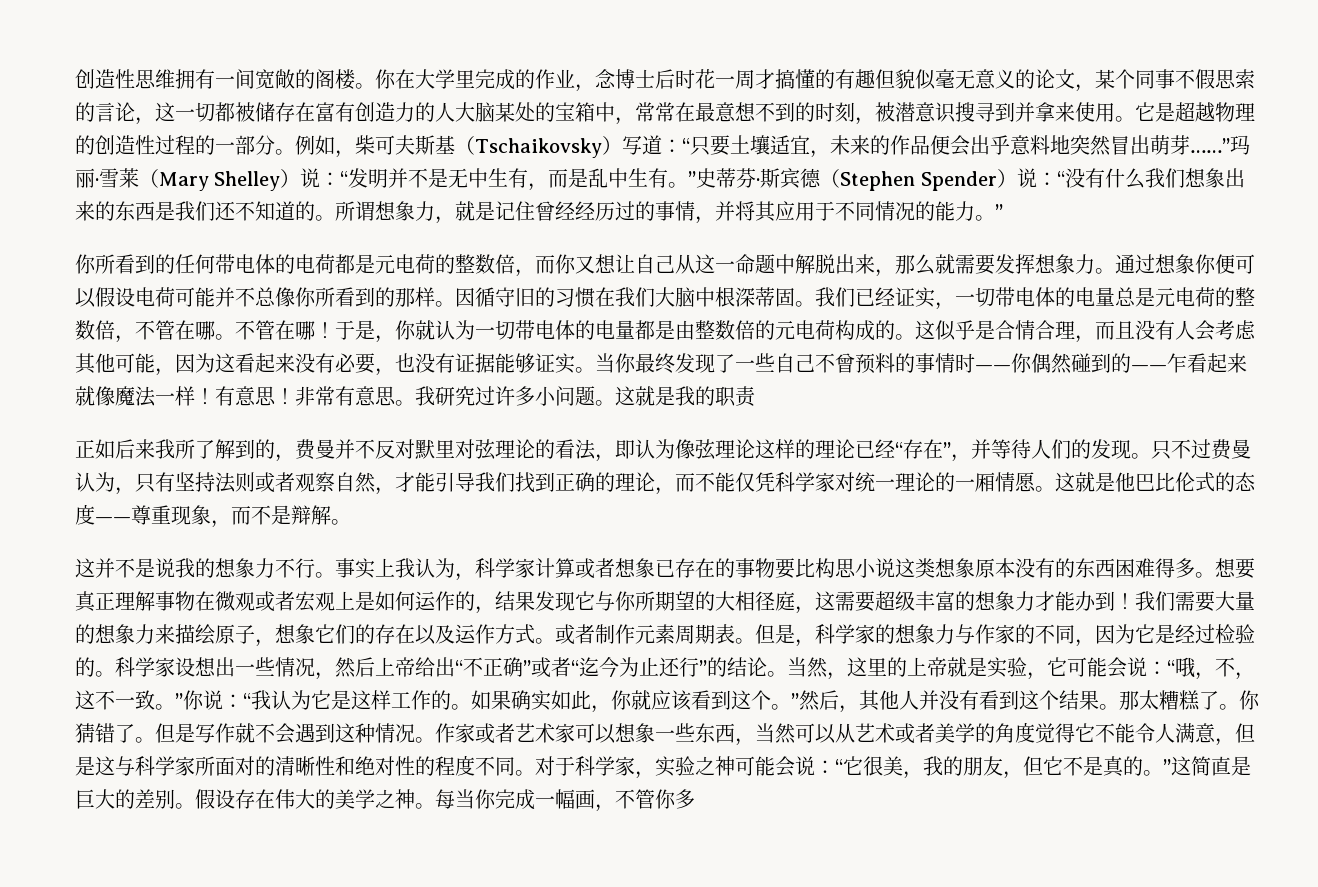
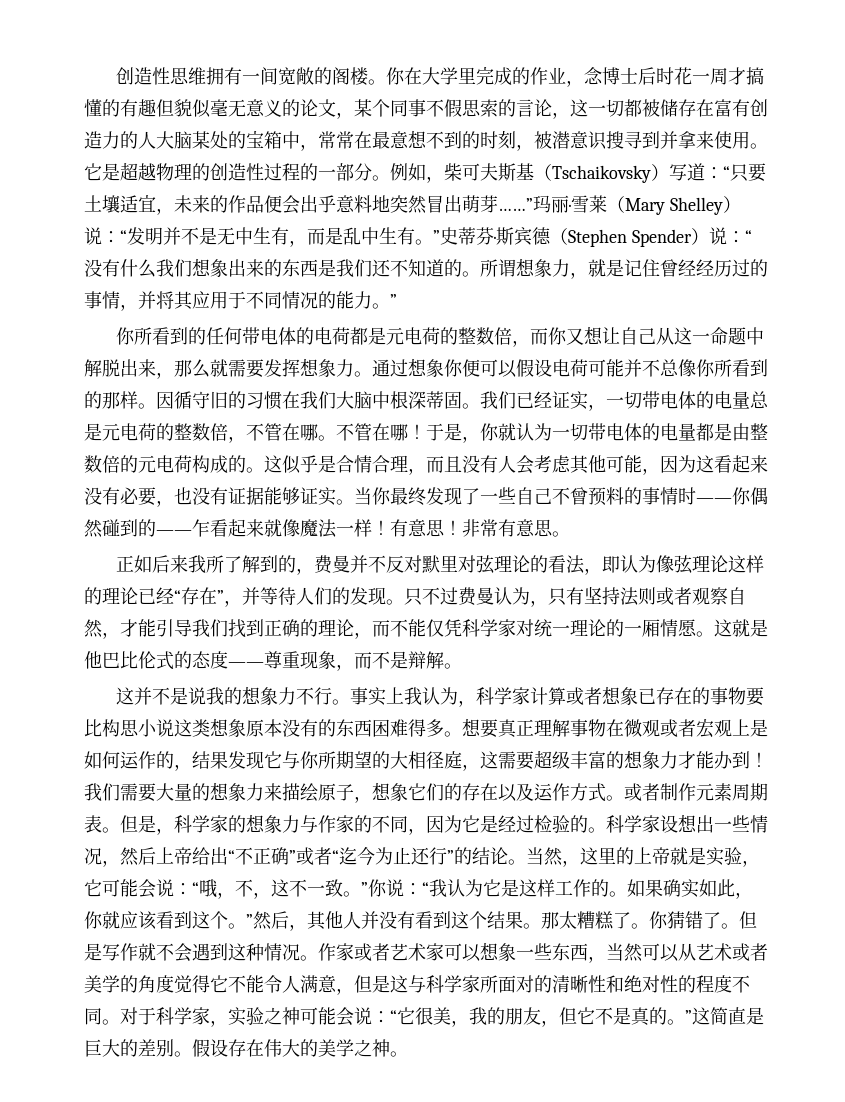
- 我研究过许多小问题。这就是我的职责
- 每当你完成一幅画，不管你多

